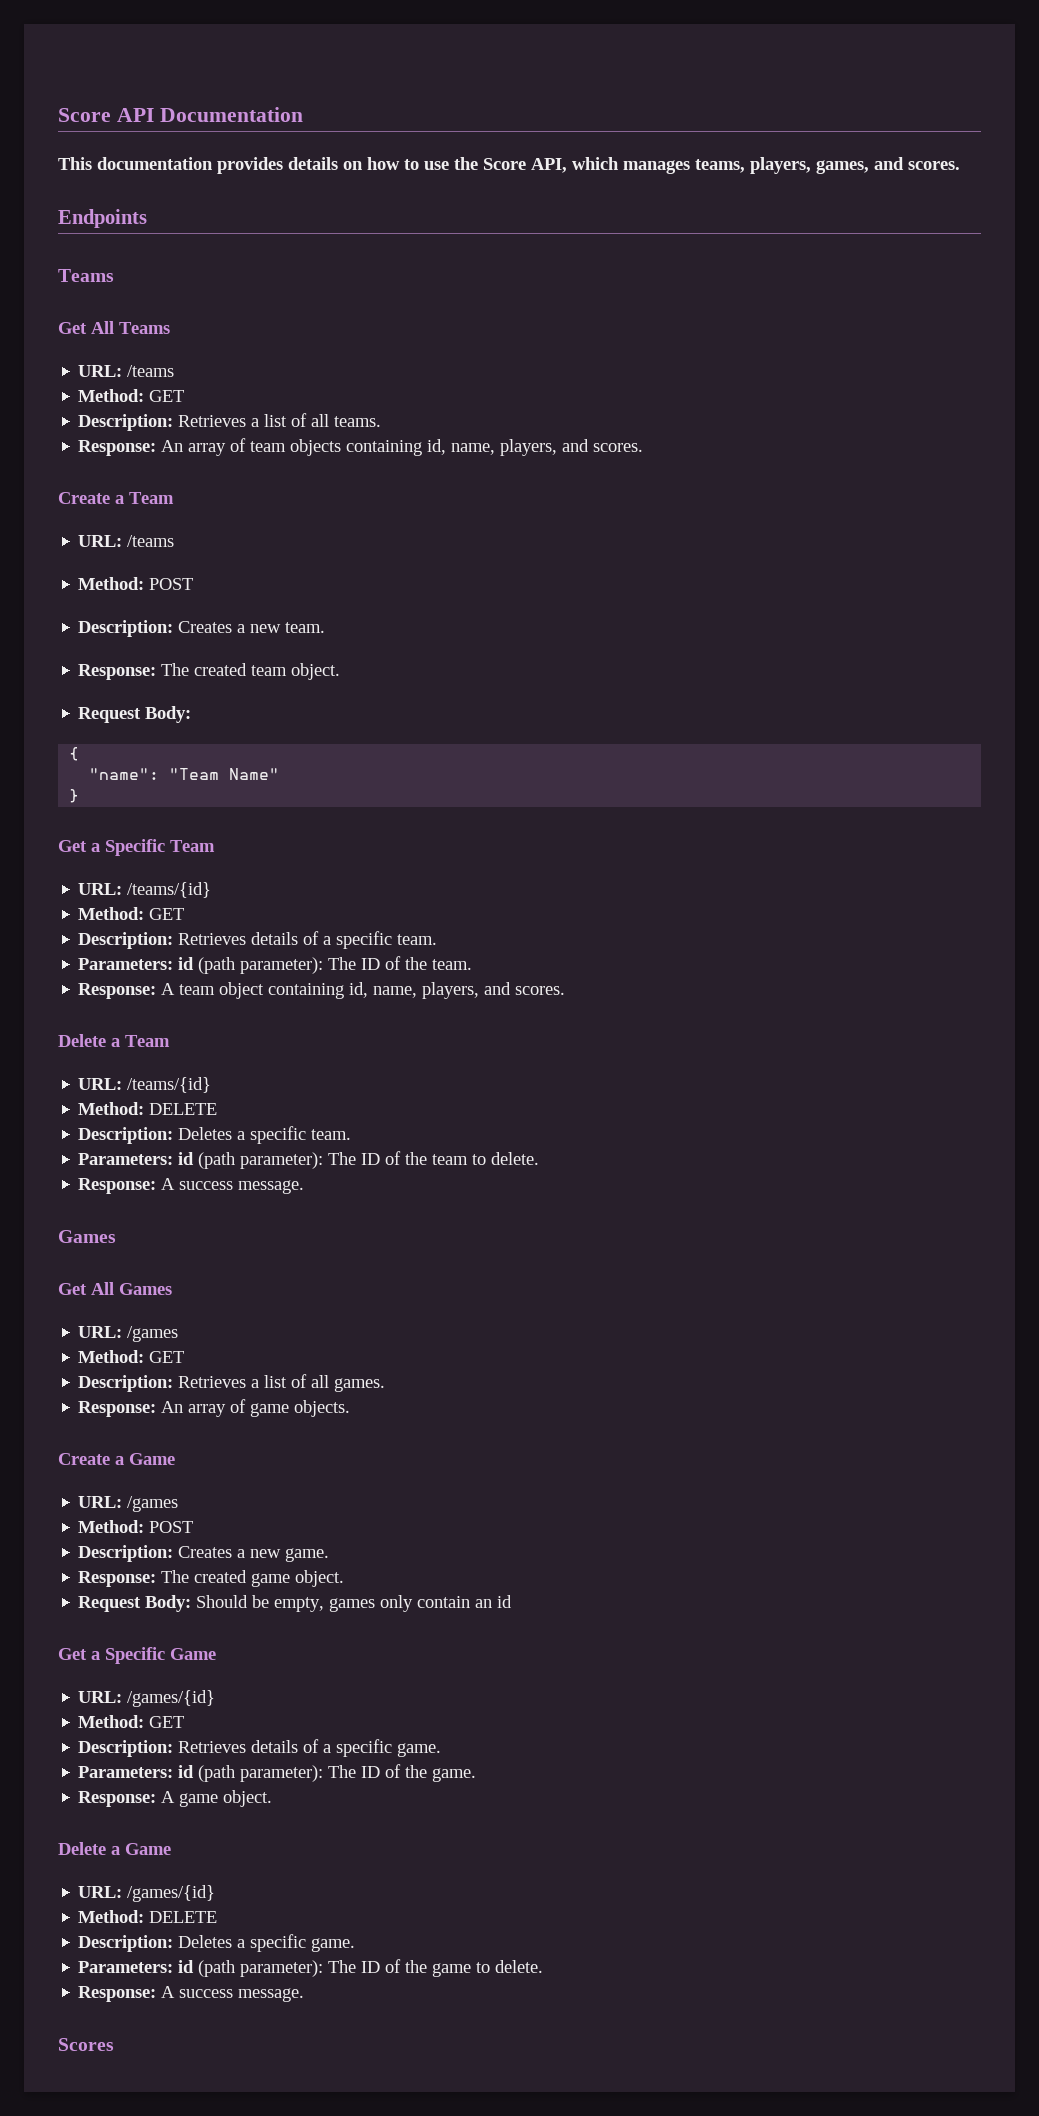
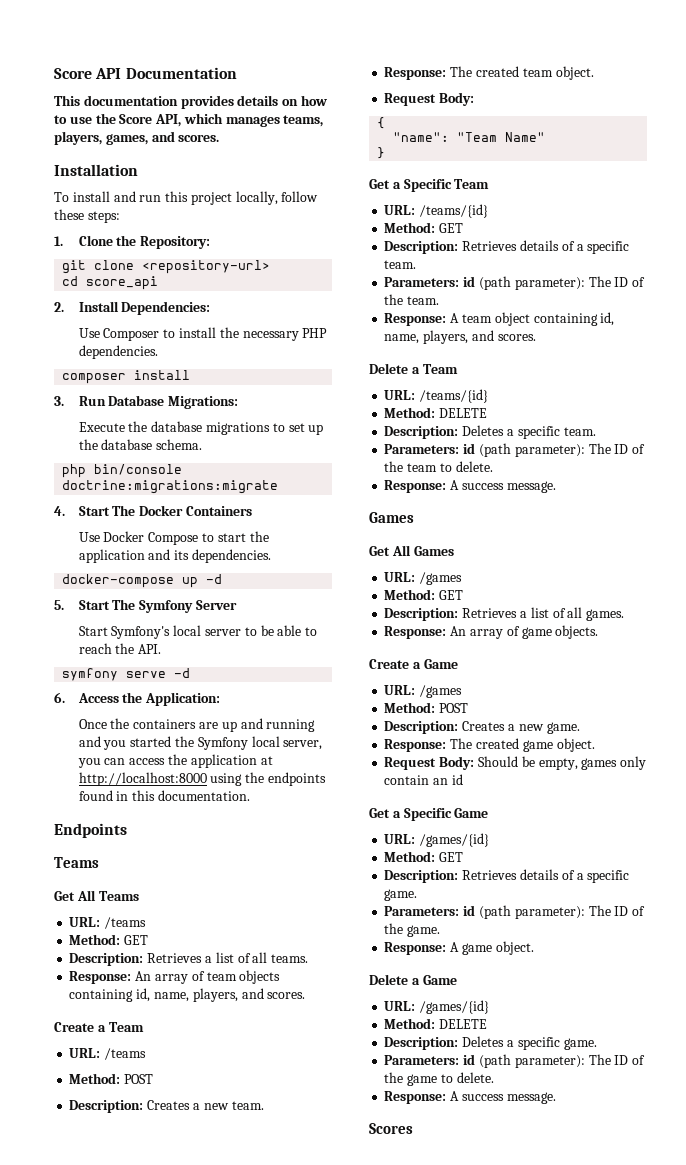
+ Installation
+ To install and run this project locally, follow these steps:
+ 1. Clone the Repository:
+ git clone <repository-url>
+ cd score_api
+ 2. Install Dependencies:
+ Use Composer to install the necessary PHP dependencies.
+ composer install
+ 3. Run Database Migrations:
+ Execute the database migrations to set up the database schema.
+ php bin/console doctrine:migrations:migrate
+ 4. Start The Docker Containers
+ Use Docker Compose to start the application and its dependencies.
+ docker-compose up -d
+ 5. Start The Symfony Server
+ Start Symfony's local server to be able to reach the API.
+ symfony serve -d
+ 6. Access the Application:
+ Once the containers are up and running and you started the Symfony local server, you can access the application at http://localhost:8000 using the endpoints found in this documentation.

